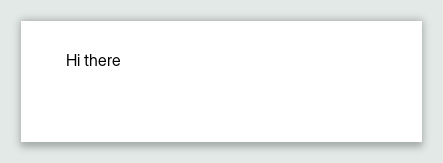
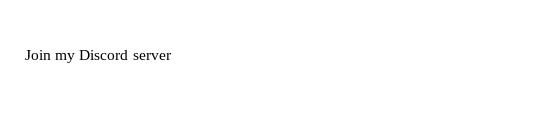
- Hi there
+ Join my Discord server

